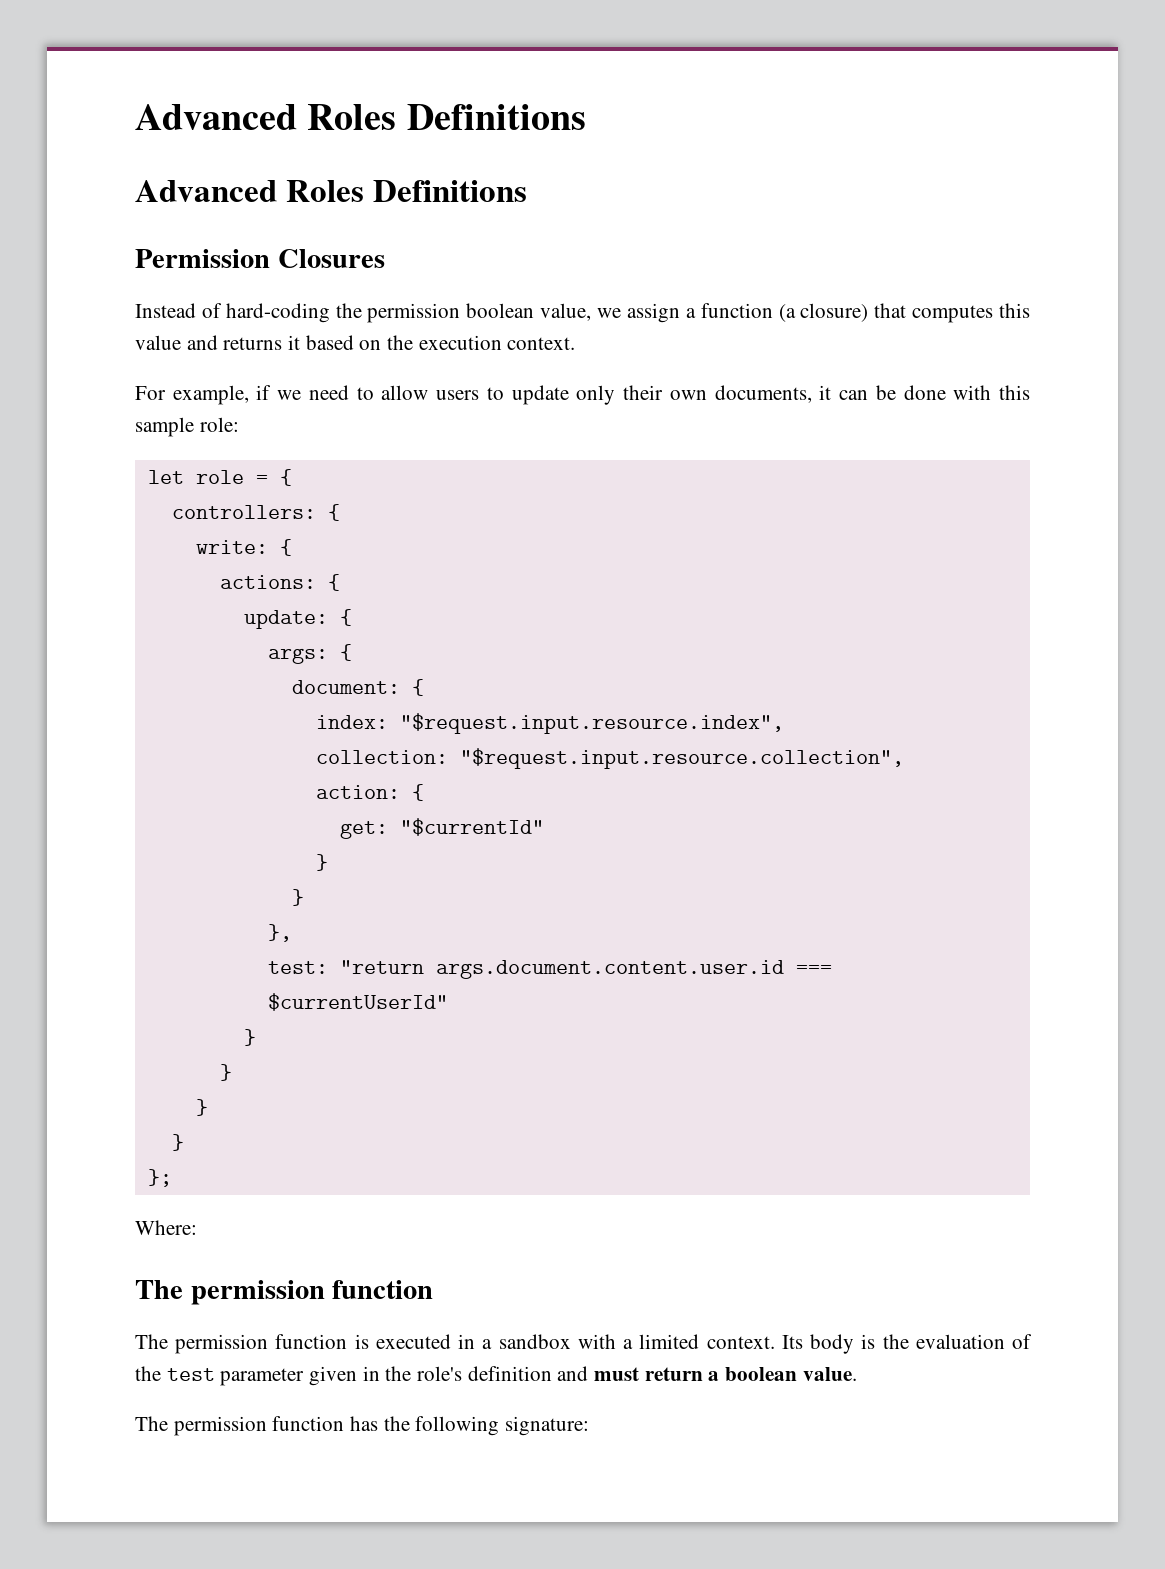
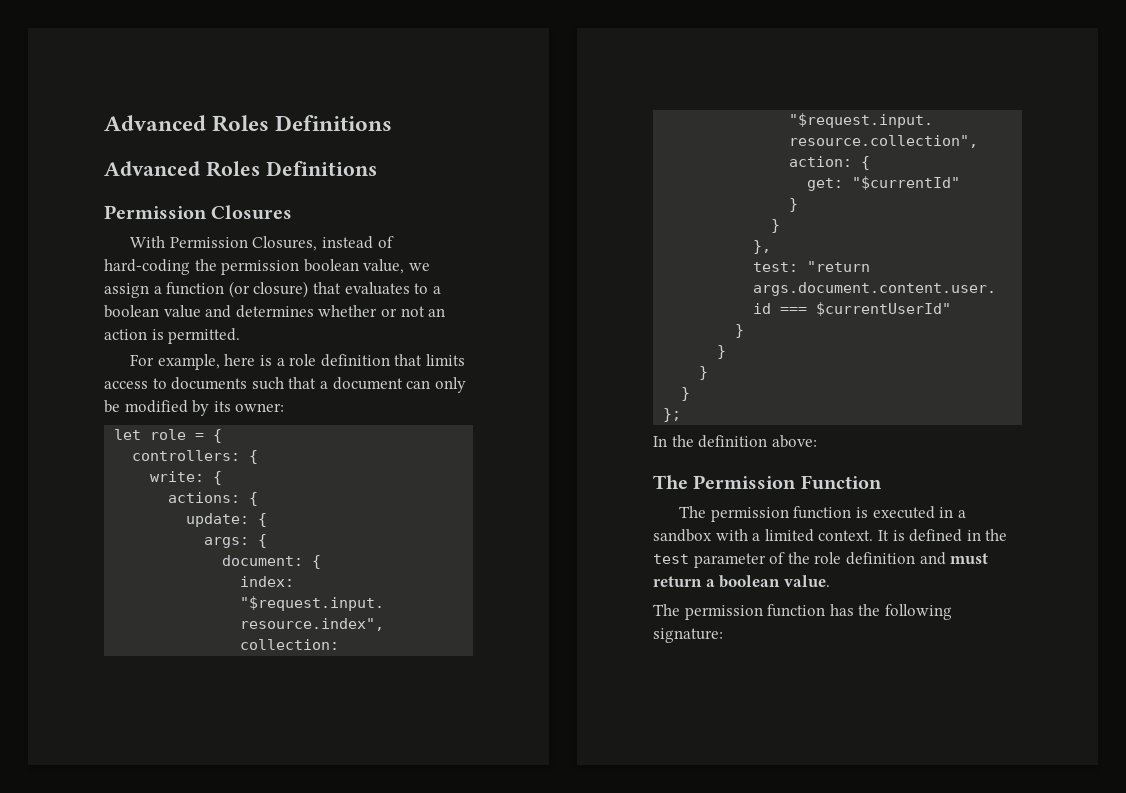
- Instead of hard-coding the permission boolean value, we assign a function (a closure) that computes this value and returns it based on the execution context.
- For example, if we need to allow users to update only their own documents, it can be done with this sample role:
+ With Permission Closures, instead of hard-coding the permission boolean value, we assign a function (or closure) that evaluates to a boolean value and determines whether or not an action is permitted.
+ For example, here is a role definition that limits access to documents such that a document can only be modified by its owner:
- Where:
- The permission function
+ In the definition above:
+ The Permission Function
- Its body is the evaluation of the test parameter given in the role's definition and must return a boolean value.
+ It is defined in the test parameter of the role definition and must return a boolean value.

